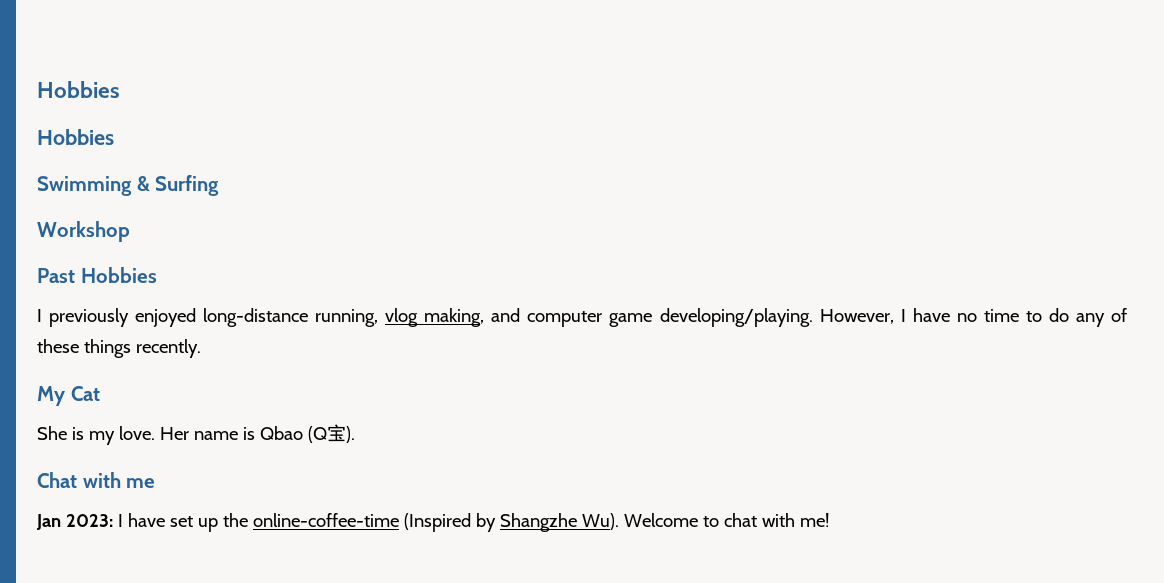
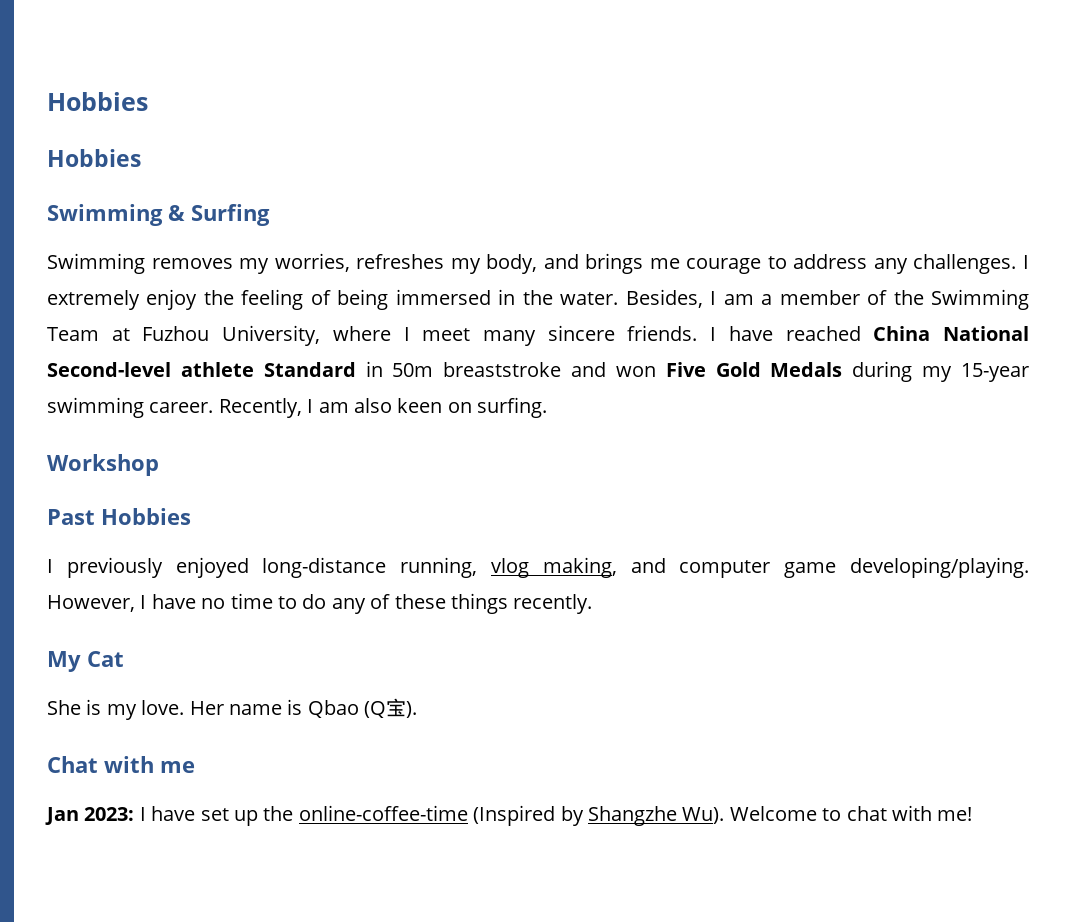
+ Swimming removes my worries, refreshes my body, and brings me courage to address any challenges. I extremely enjoy the feeling of being immersed in the water. Besides, I am a member of the Swimming Team at Fuzhou University, where I meet many sincere friends. I have reached China National Second-level athlete Standard in 50m breaststroke and won Five Gold Medals during my 15-year swimming career. Recently, I am also keen on surfing.

